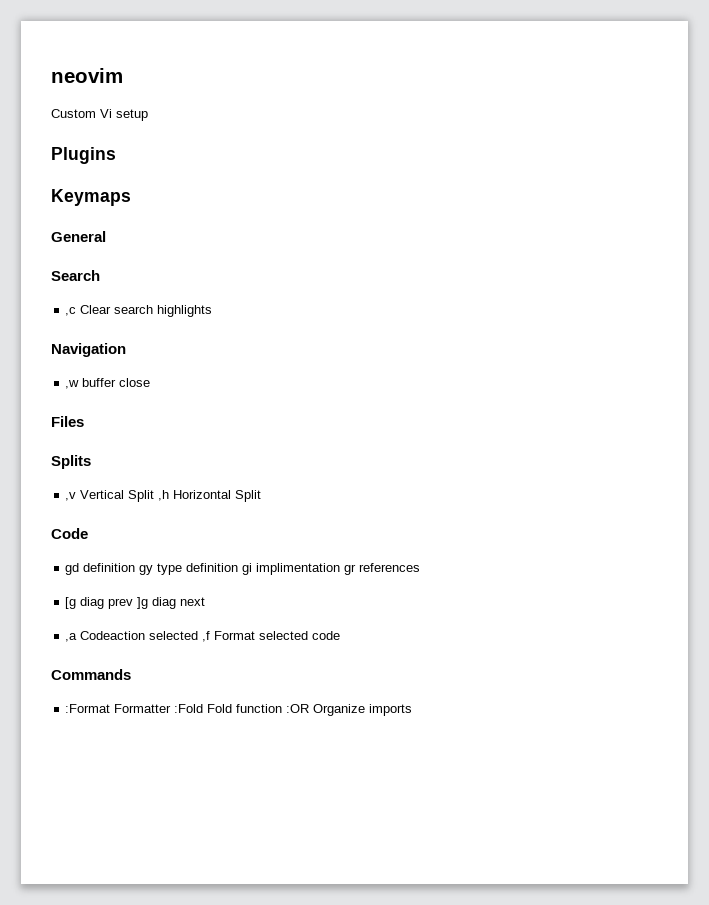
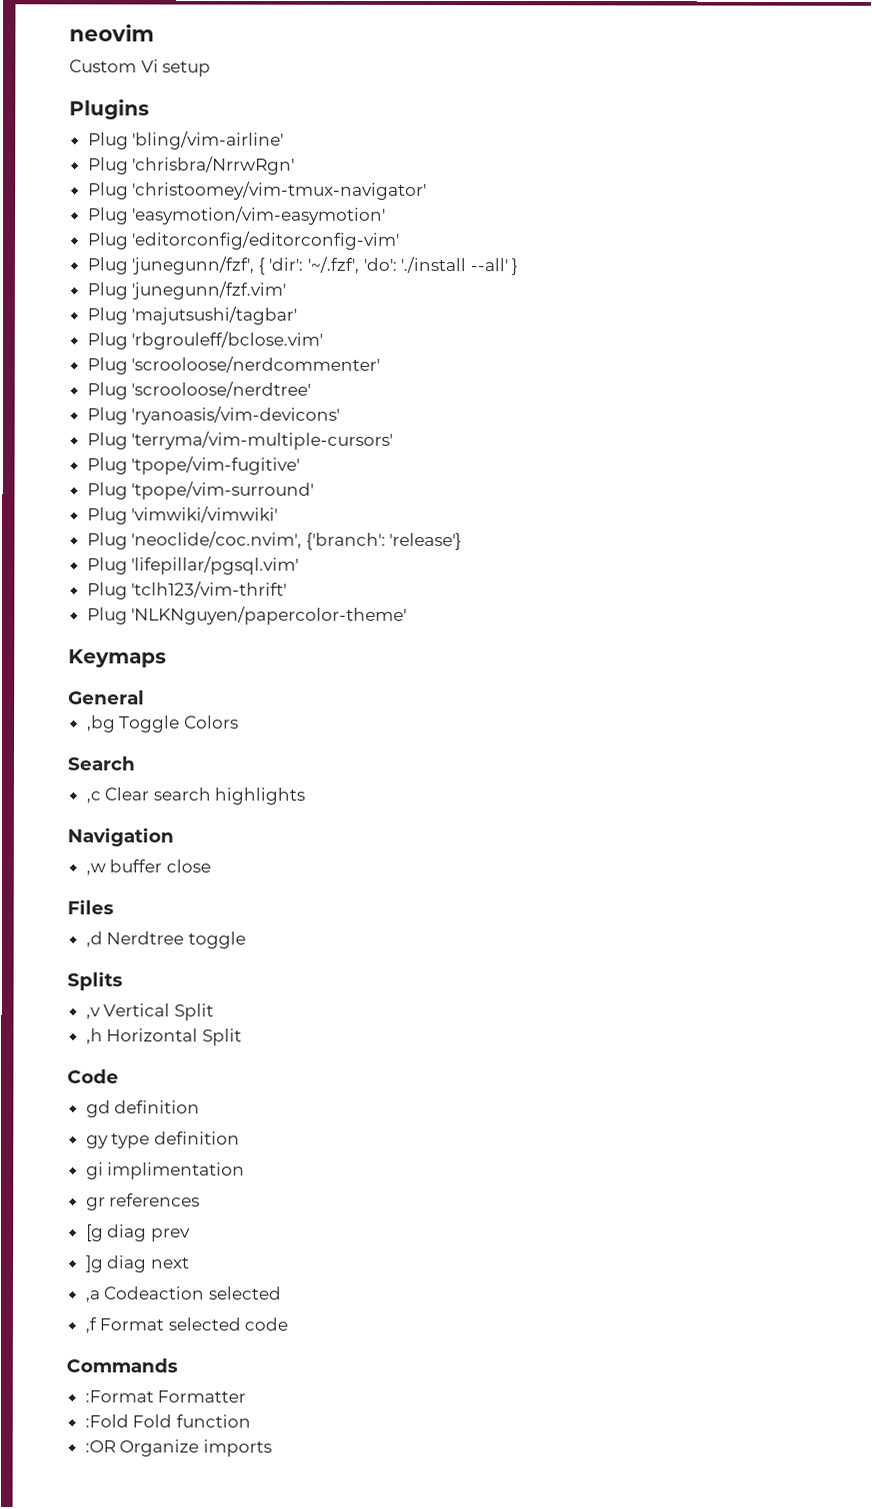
+ Plug 'bling/vim-airline'
+ Plug 'chrisbra/NrrwRgn'
+ Plug 'christoomey/vim-tmux-navigator'
+ Plug 'easymotion/vim-easymotion'
+ Plug 'editorconfig/editorconfig-vim'
+ Plug 'junegunn/fzf', { 'dir': '~/.fzf', 'do': './install --all' }
+ Plug 'junegunn/fzf.vim'
+ Plug 'majutsushi/tagbar'
+ Plug 'rbgrouleff/bclose.vim'
+ Plug 'scrooloose/nerdcommenter'
+ Plug 'scrooloose/nerdtree'
+ Plug 'ryanoasis/vim-devicons'
+ Plug 'terryma/vim-multiple-cursors'
+ Plug 'tpope/vim-fugitive'
+ Plug 'tpope/vim-surround'
+ Plug 'vimwiki/vimwiki'
+ Plug 'neoclide/coc.nvim', {'branch': 'release'}
+ Plug 'lifepillar/pgsql.vim'
+ Plug 'tclh123/vim-thrift'
+ Plug 'NLKNguyen/papercolor-theme'
+ ,bg Toggle Colors
+ ,d Nerdtree toggle
- ,v Vertical Split ,h Horizontal Split
+ ,v Vertical Split
+ ,h Horizontal Split
- gd definition gy type definition gi implimentation gr references
+ gd definition
+ gy type definition
+ gi implimentation
+ gr references
- [g diag prev ]g diag next
+ [g diag prev
+ ]g diag next
- ,a Codeaction selected ,f Format selected code
+ ,a Codeaction selected
+ ,f Format selected code
- :Format Formatter :Fold Fold function :OR Organize imports
+ :Format Formatter
+ :Fold Fold function
+ :OR Organize imports

